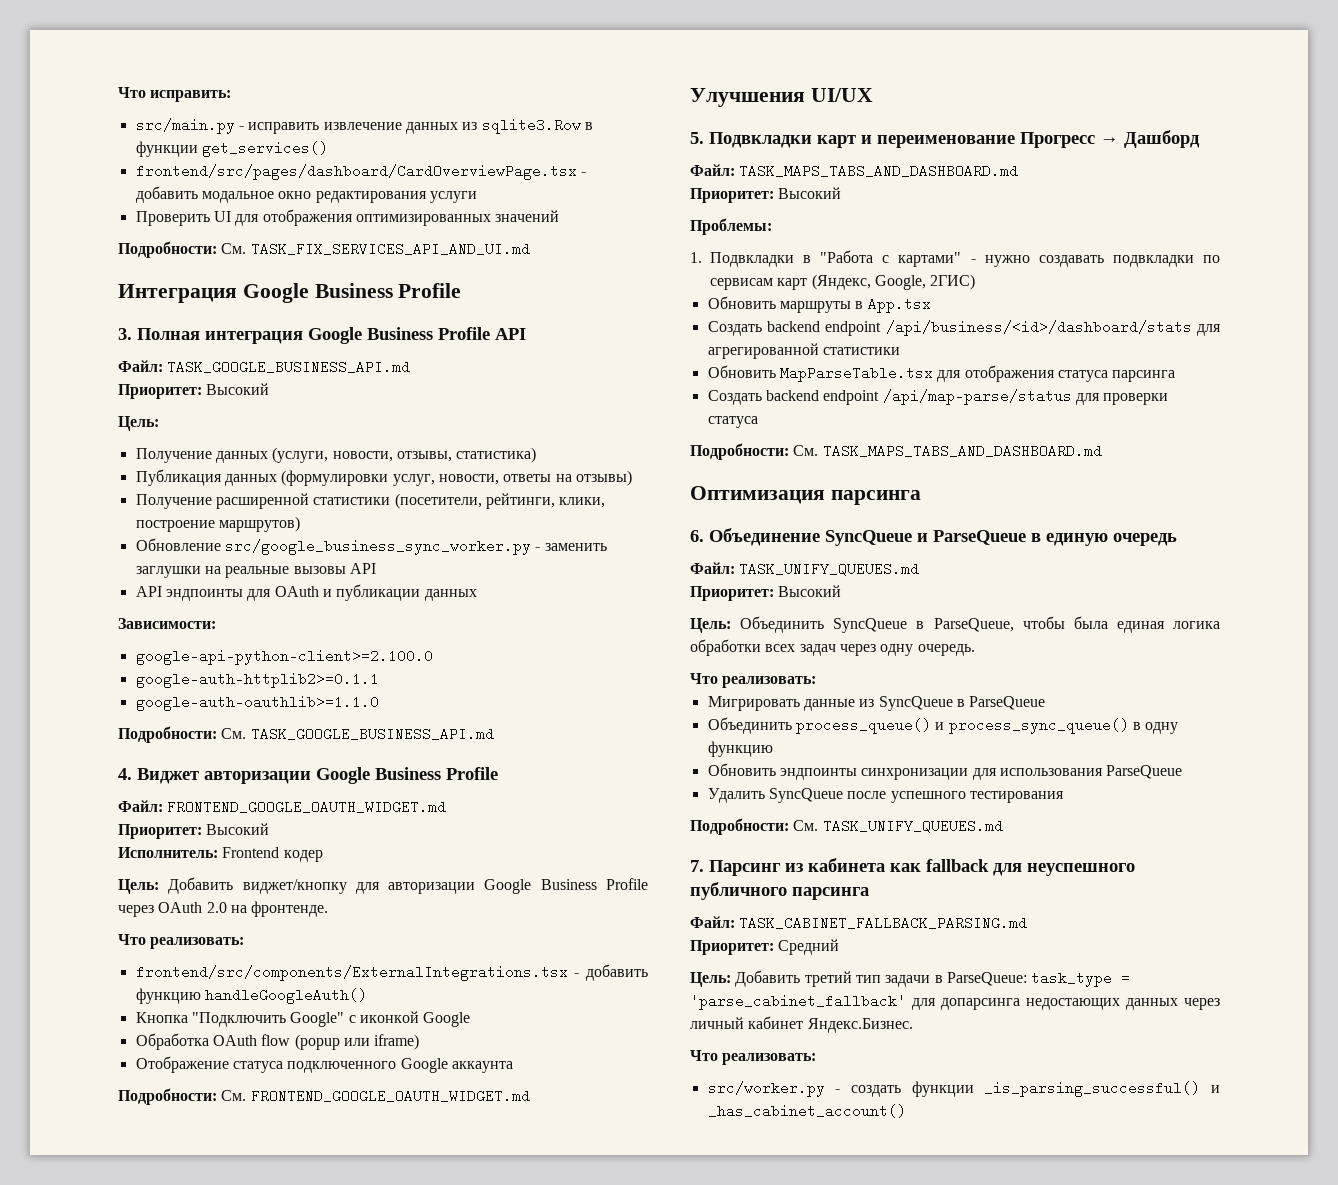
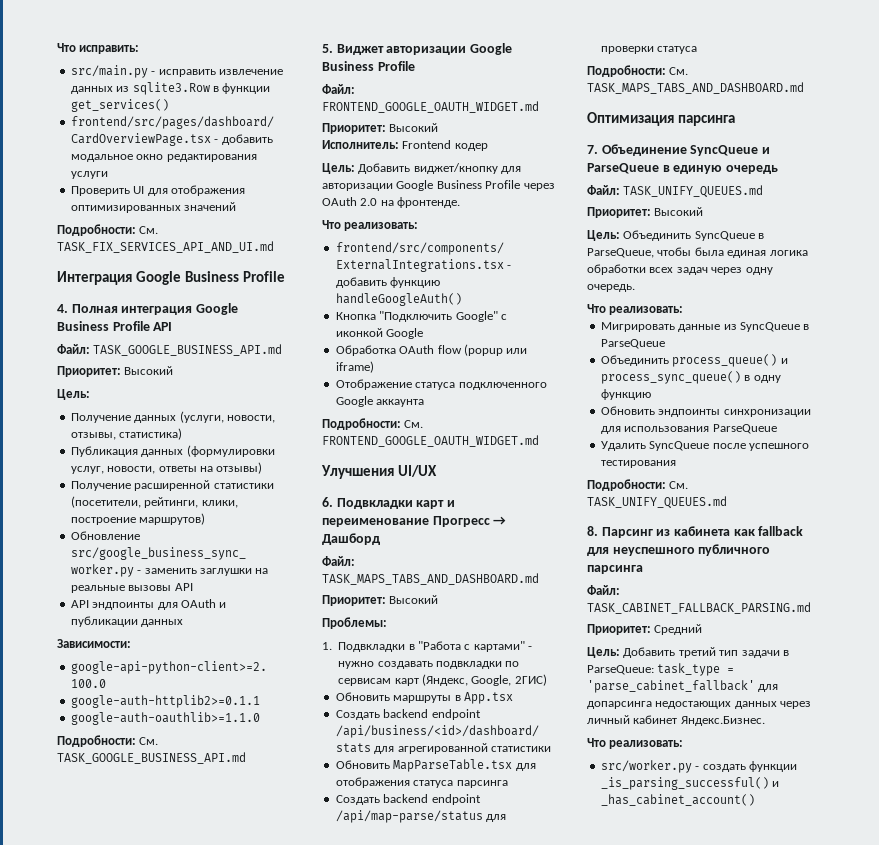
- 3. Полная интеграция Google Business Profile API
+ 4. Полная интеграция Google Business Profile API
- 4. Виджет авторизации Google Business Profile
+ 5. Виджет авторизации Google Business Profile
- 5. Подвкладки карт и переименование Прогресс → Дашборд
+ 6. Подвкладки карт и переименование Прогресс → Дашборд
- 6. Объединение SyncQueue и ParseQueue в единую очередь
+ 7. Объединение SyncQueue и ParseQueue в единую очередь
- 7. Парсинг из кабинета как fallback для неуспешного публичного парсинга
+ 8. Парсинг из кабинета как fallback для неуспешного публичного парсинга

